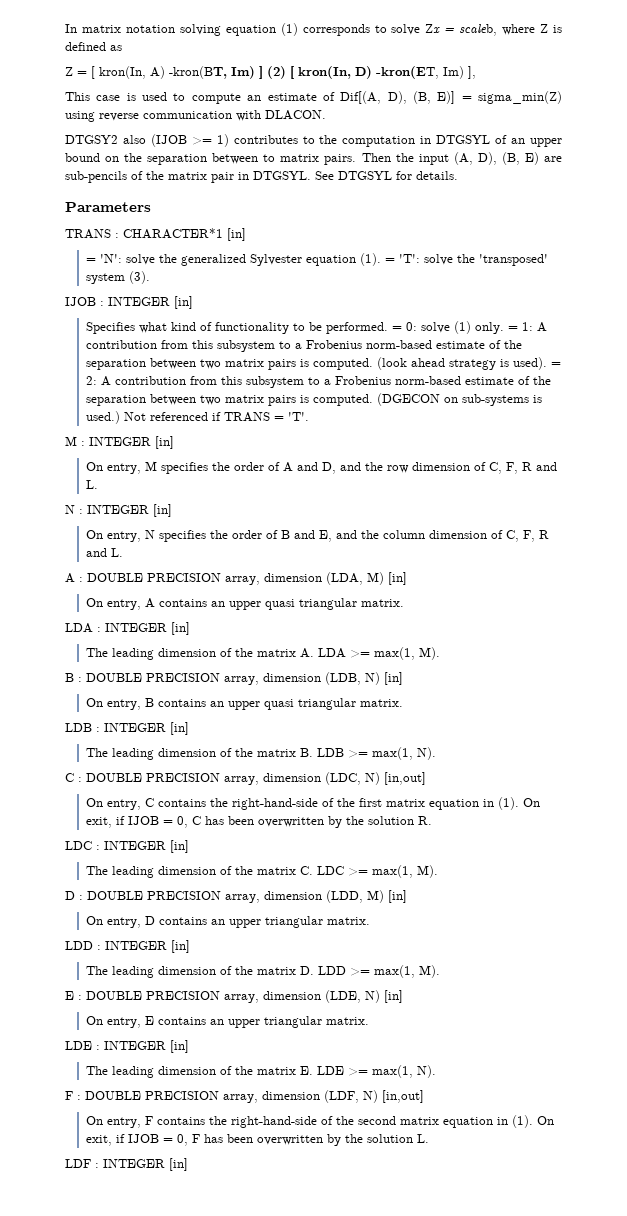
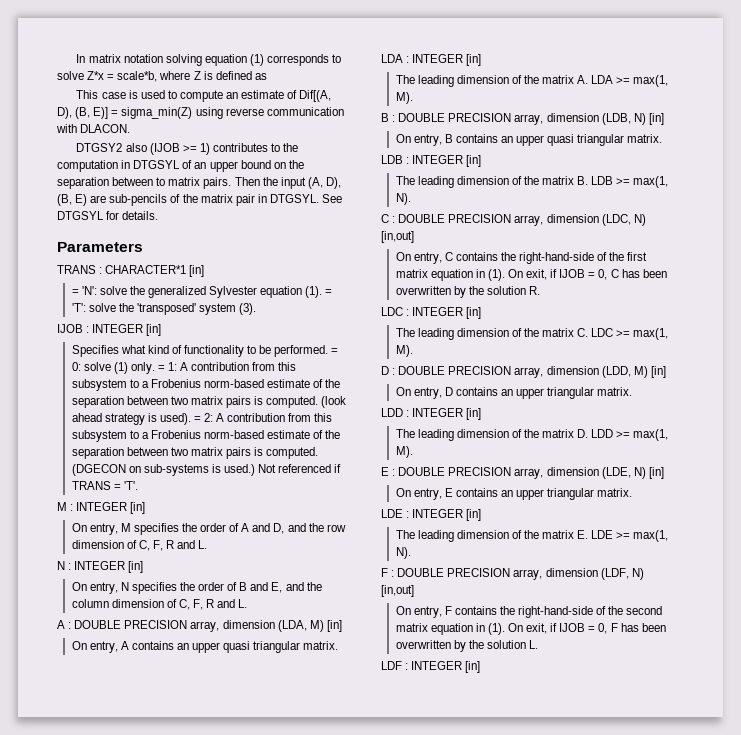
- In matrix notation solving equation (1) corresponds to solve Zx = scaleb, where Z is defined as
+ In matrix notation solving equation (1) corresponds to solve Z*x = scale*b, where Z is defined as
- Z = [ kron(In, A) -kron(BT, Im) ] (2) [ kron(In, D) -kron(ET, Im) ],

